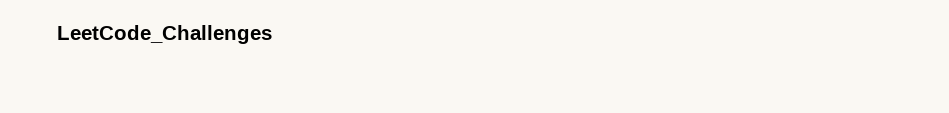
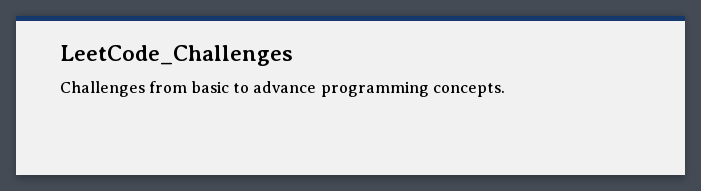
+ Challenges from basic to advance programming concepts.

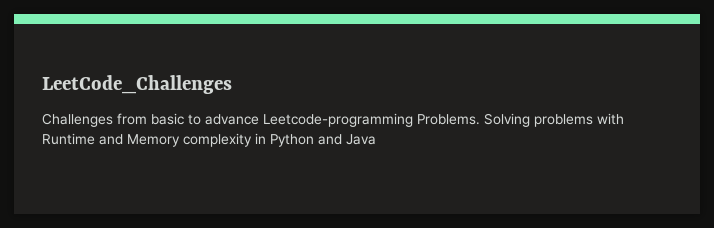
- Challenges from basic to advance programming concepts.
+ Challenges from basic to advance Leetcode-programming Problems. Solving problems with Runtime and Memory complexity in Python and Java

